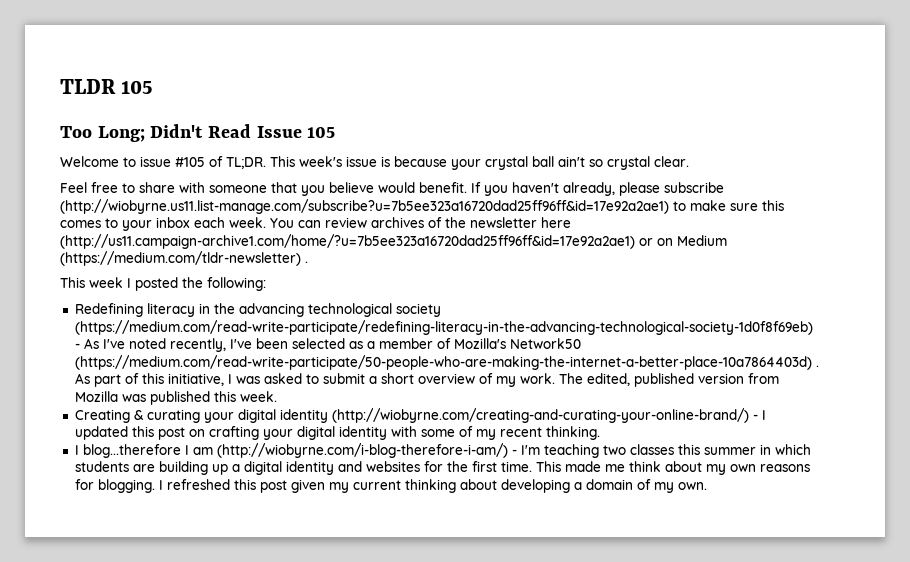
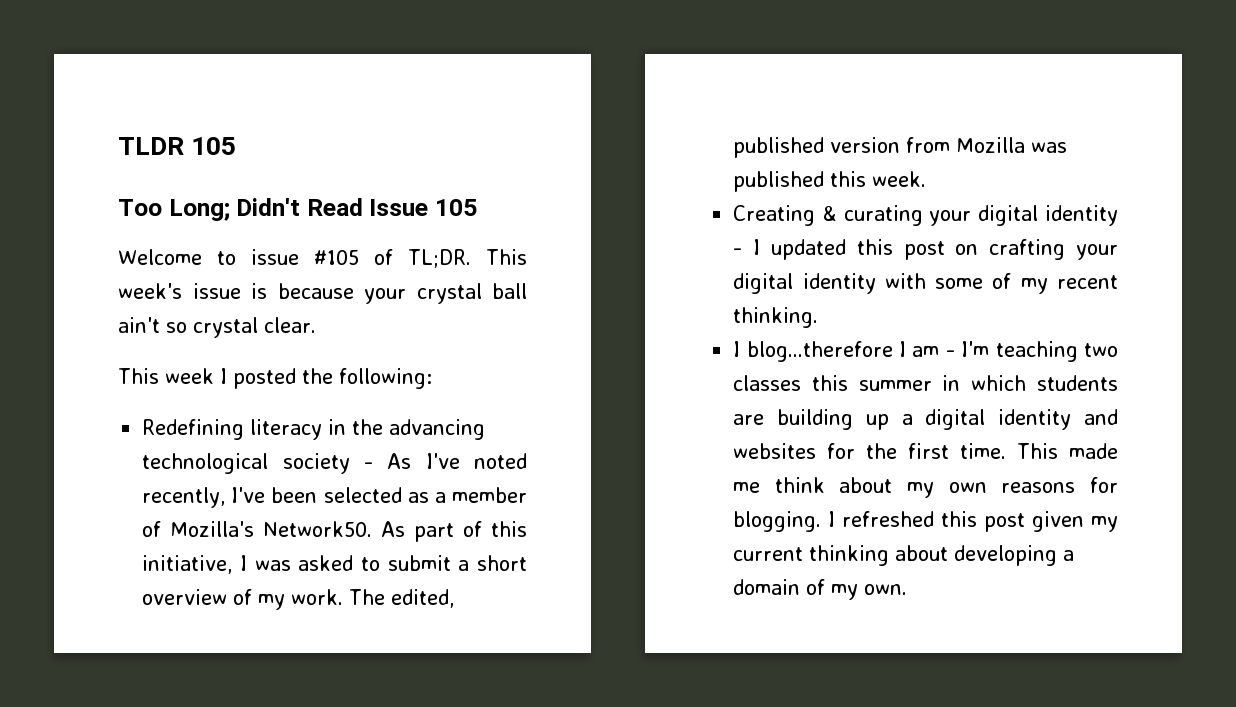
- Feel free to share with someone that you believe would benefit. If you haven't already, please subscribe (http://wiobyrne.us11.list-manage.com/subscribe?u=7b5ee323a16720dad25ff96ff&id=17e92a2ae1) to make sure this comes to your inbox each week. You can review archives of the newsletter here (http://us11.campaign-archive1.com/home/?u=7b5ee323a16720dad25ff96ff&id=17e92a2ae1) or on Medium (https://medium.com/tldr-newsletter) .
- Redefining literacy in the advancing technological society (https://medium.com/read-write-participate/redefining-literacy-in-the-advancing-technological-society-1d0f8f69eb) - As I've noted recently, I've been selected as a member of Mozilla's Network50 (https://medium.com/read-write-participate/50-people-who-are-making-the-internet-a-better-place-10a7864403d) .
+ Redefining literacy in the advancing technological society - As I've noted recently, I've been selected as a member of Mozilla's Network50.
- Creating & curating your digital identity (http://wiobyrne.com/creating-and-curating-your-online-brand/) - I updated this post on crafting your digital identity with some of my recent thinking.
+ Creating & curating your digital identity - I updated this post on crafting your digital identity with some of my recent thinking.
- I blog...therefore I am (http://wiobyrne.com/i-blog-therefore-i-am/) - I'm teaching two classes this summer in which students are building up a digital identity and websites for the first time.
+ I blog...therefore I am - I'm teaching two classes this summer in which students are building up a digital identity and websites for the first time.

